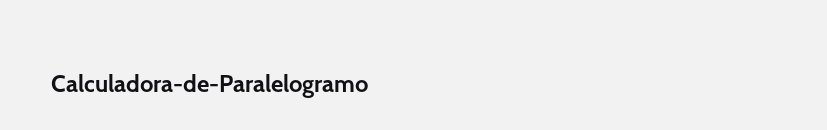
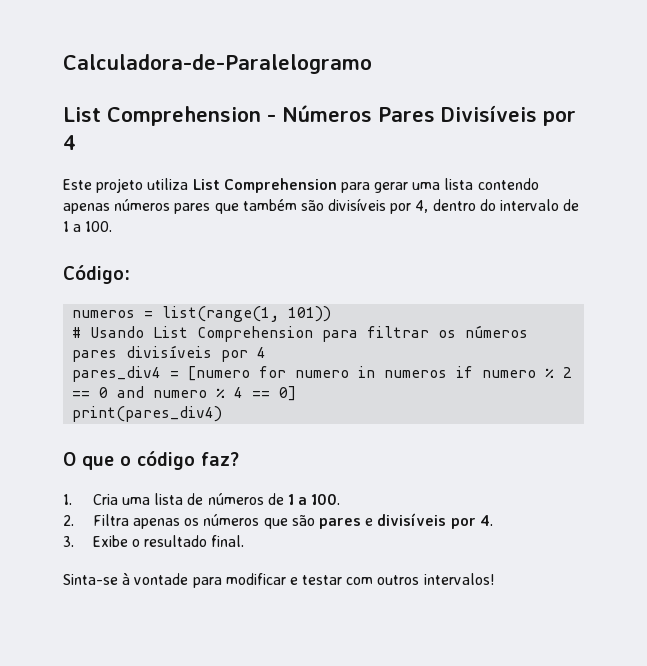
+ List Comprehension - Números Pares Divisíveis por 4
+ Este projeto utiliza List Comprehension para gerar uma lista contendo apenas números pares que também são divisíveis por 4, dentro do intervalo de 1 a 100.
+ Código:
+ numeros = list(range(1, 101))
+ # Usando List Comprehension para filtrar os números pares divisíveis por 4
+ pares_div4 = [numero for numero in numeros if numero % 2 == 0 and numero % 4 == 0]
+ print(pares_div4)
+ O que o código faz?
+ 1. Cria uma lista de números de 1 a 100.
+ 2. Filtra apenas os números que são pares e divisíveis por 4.
+ 3. Exibe o resultado final.
+ Sinta-se à vontade para modificar e testar com outros intervalos!

